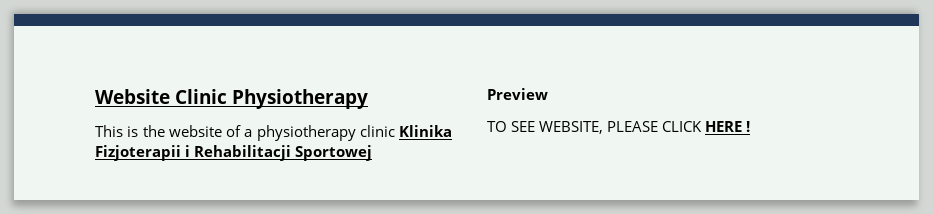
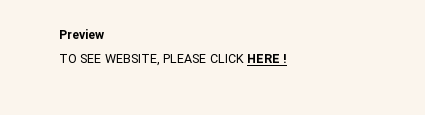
- Website Clinic Physiotherapy
- This is the website of a physiotherapy clinic Klinika Fizjoterapii i Rehabilitacji Sportowej

